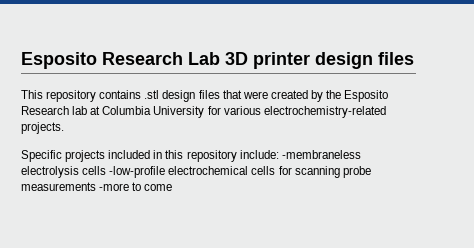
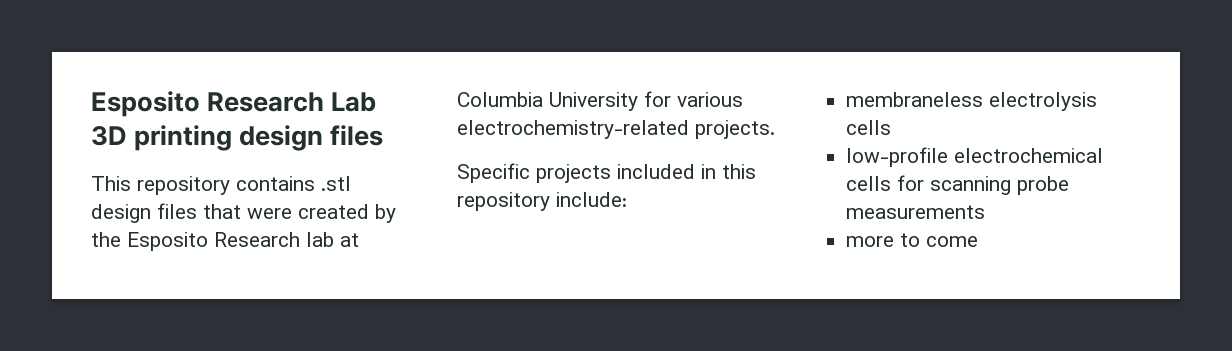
- Esposito Research Lab 3D printer design files
+ Esposito Research Lab 3D printing design files
- Specific projects included in this repository include: -membraneless electrolysis cells -low-profile electrochemical cells for scanning probe measurements -more to come
+ Specific projects included in this repository include:
+ membraneless electrolysis cells
+ low-profile electrochemical cells for scanning probe measurements
+ more to come

